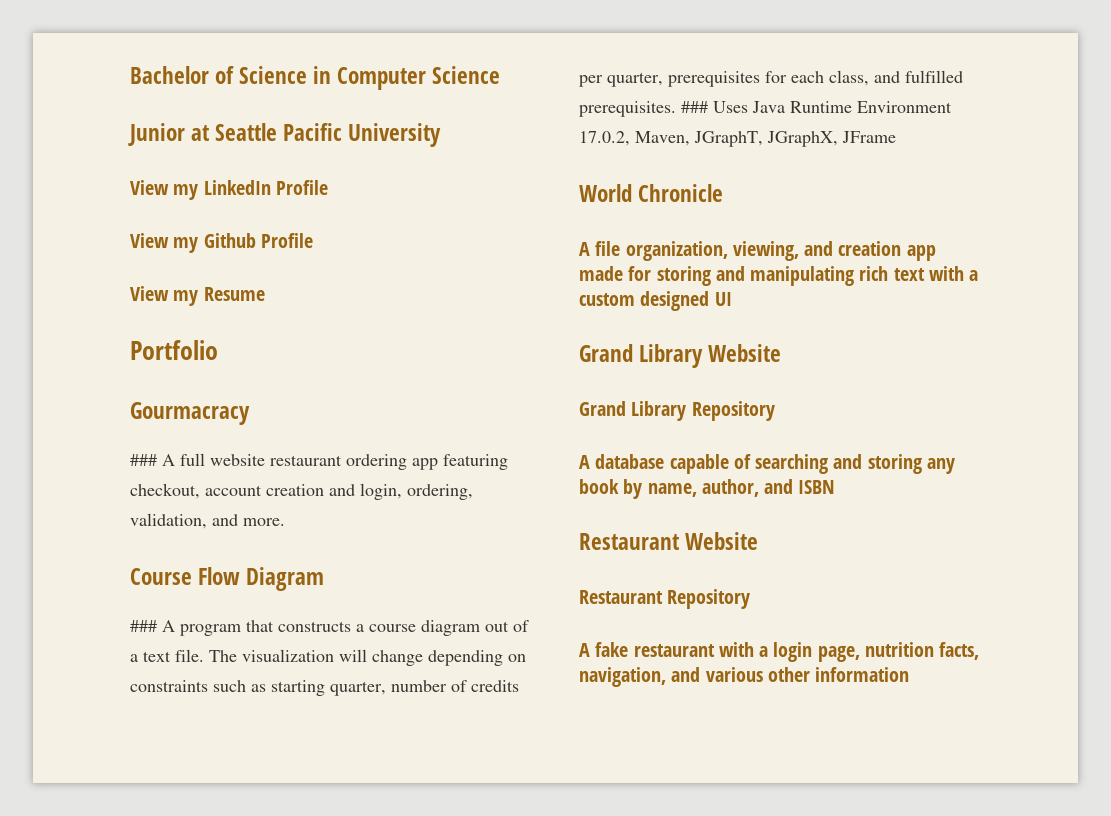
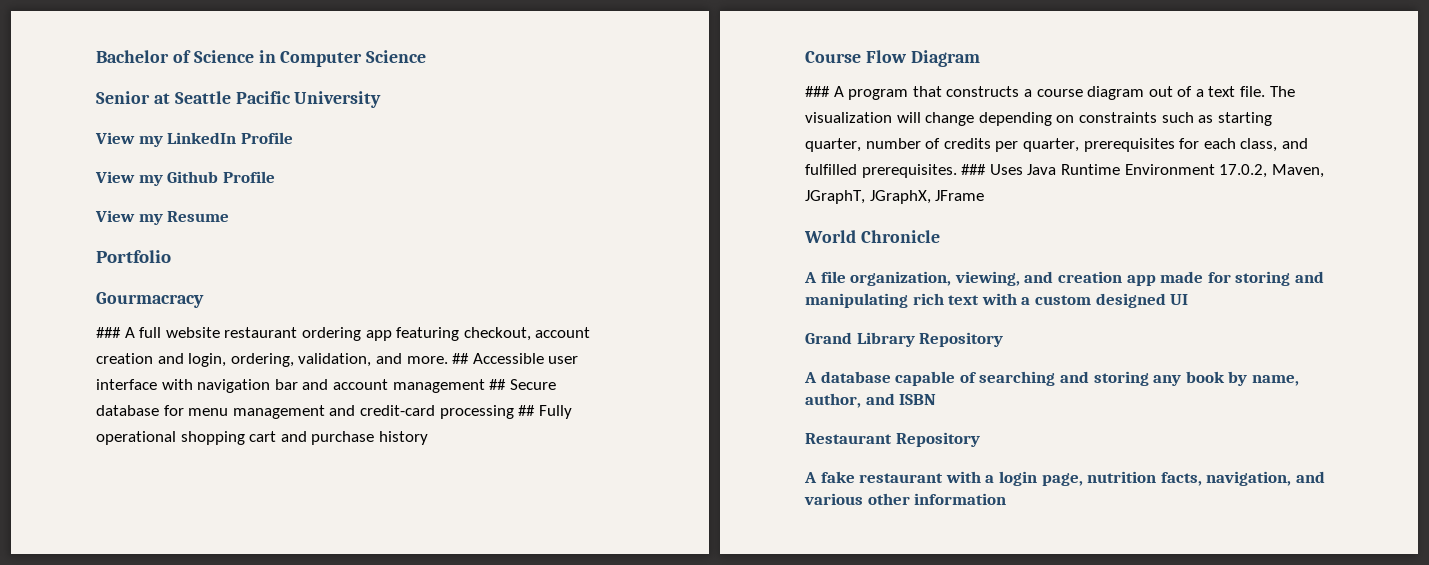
- Junior at Seattle Pacific University
+ Senior at Seattle Pacific University
+ ## Accessible user interface with navigation bar and account management ## Secure database for menu management and credit-card processing ## Fully operational shopping cart and purchase history
- Grand Library Website
- Restaurant Website

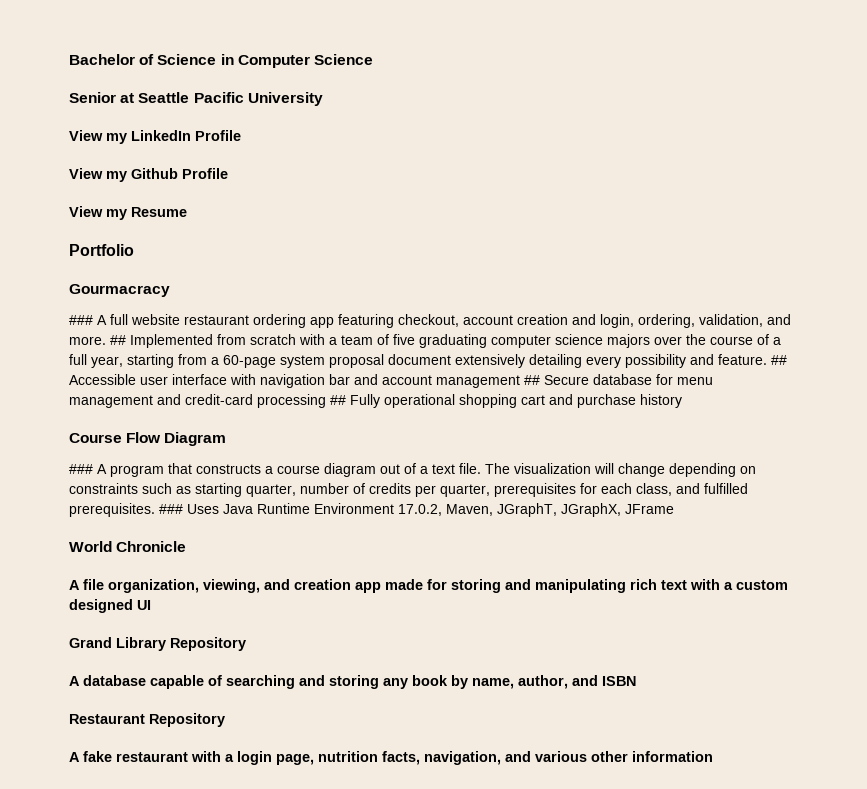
- ## Accessible user interface with navigation bar and account management ## Secure database for menu management and credit-card processing ## Fully operational shopping cart and purchase history
+ ## Implemented from scratch with a team of five graduating computer science majors over the course of a full year, starting from a 60-page system proposal document extensively detailing every possibility and feature. ## Accessible user interface with navigation bar and account management ## Secure database for menu management and credit-card processing ## Fully operational shopping cart and purchase history

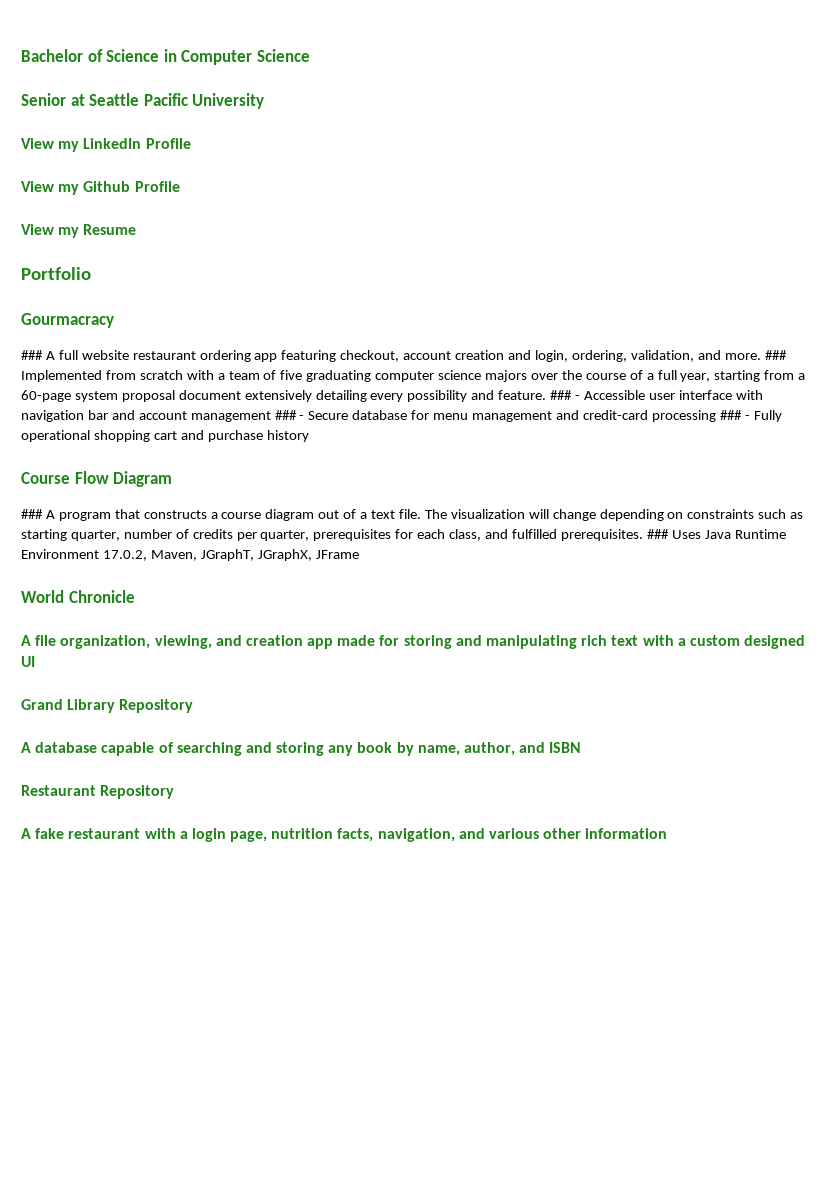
- ## Implemented from scratch with a team of five graduating computer science majors over the course of a full year, starting from a 60-page system proposal document extensively detailing every possibility and feature.
+ ### Implemented from scratch with a team of five graduating computer science majors over the course of a full year, starting from a 60-page system proposal document extensively detailing every possibility and feature.
- ## Accessible user interface with navigation bar and account management ## Secure database for menu management and credit-card processing ## Fully operational shopping cart and purchase history
+ ### - Accessible user interface with navigation bar and account management ### - Secure database for menu management and credit-card processing ### - Fully operational shopping cart and purchase history

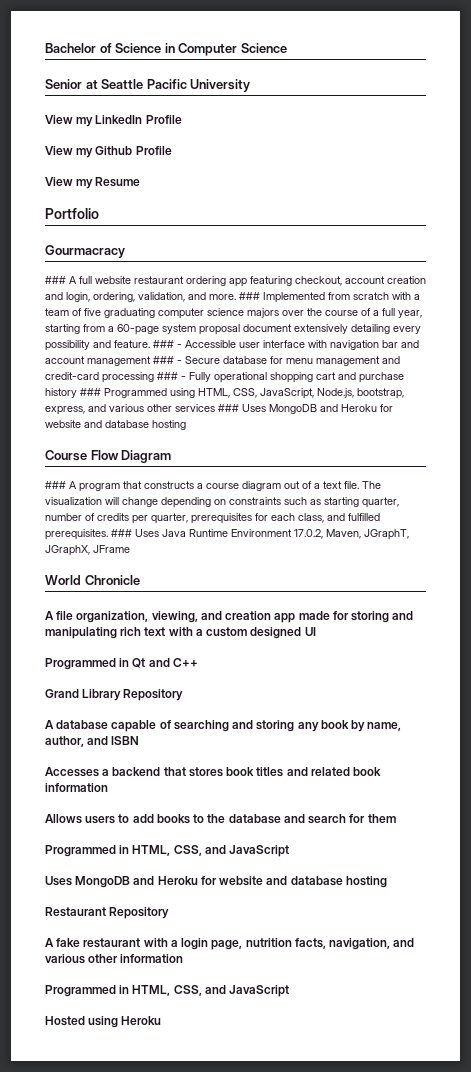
- ### - Accessible user interface with navigation bar and account management ### - Secure database for menu management and credit-card processing ### - Fully operational shopping cart and purchase history
+ ### - Accessible user interface with navigation bar and account management ### - Secure database for menu management and credit-card processing ### - Fully operational shopping cart and purchase history ### Programmed using HTML, CSS, JavaScript, Node.js, bootstrap, express, and various other services ### Uses MongoDB and Heroku for website and database hosting
+ Programmed in Qt and C++
+ Accesses a backend that stores book titles and related book information
+ Allows users to add books to the database and search for them
+ Programmed in HTML, CSS, and JavaScript
+ Uses MongoDB and Heroku for website and database hosting
  A fake restaurant with a login page, nutrition facts, navigation, and various other information
+ Programmed in HTML, CSS, and JavaScript
+ Hosted using Heroku

